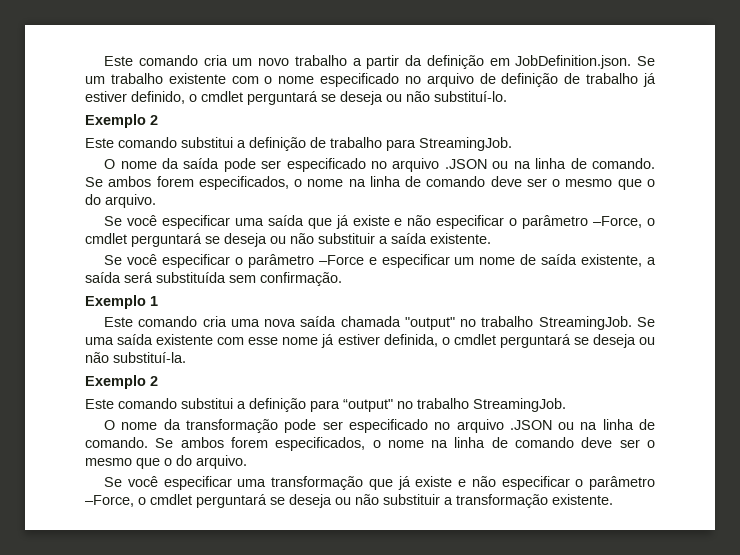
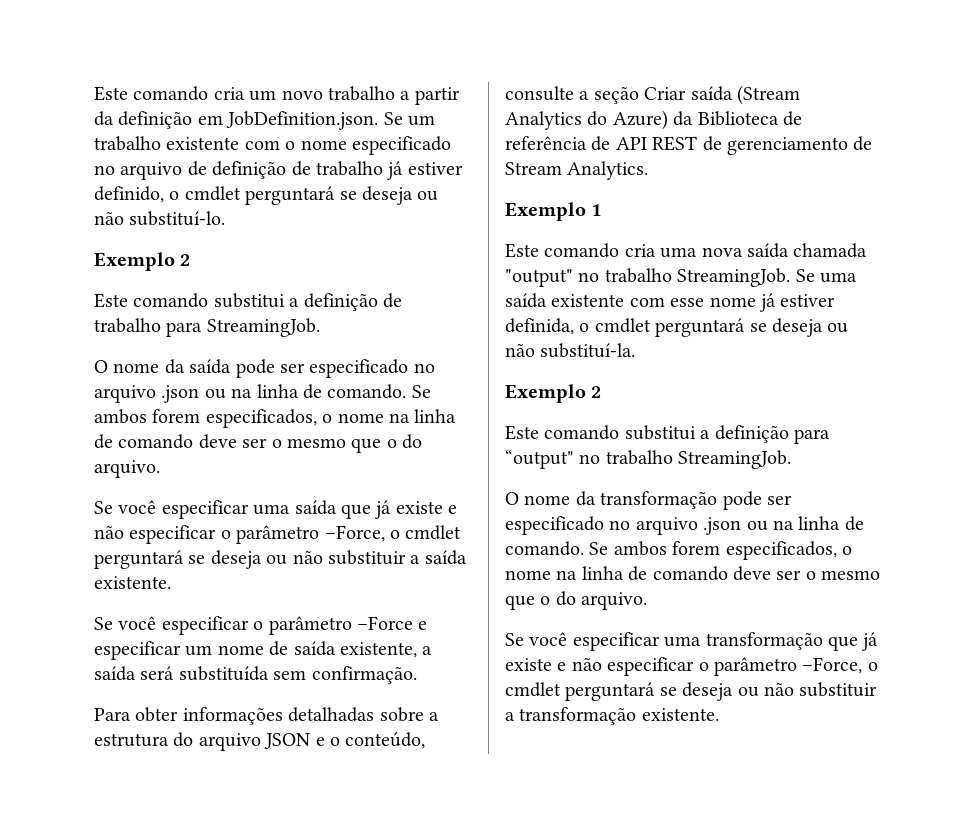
- O nome da saída pode ser especificado no arquivo .JSON ou na linha de comando.
+ O nome da saída pode ser especificado no arquivo .json ou na linha de comando.
+ Para obter informações detalhadas sobre a estrutura do arquivo JSON e o conteúdo, consulte a seção Criar saída (Stream Analytics do Azure) da Biblioteca de referência de API REST de gerenciamento de Stream Analytics.
- O nome da transformação pode ser especificado no arquivo .JSON ou na linha de comando.
+ O nome da transformação pode ser especificado no arquivo .json ou na linha de comando.

